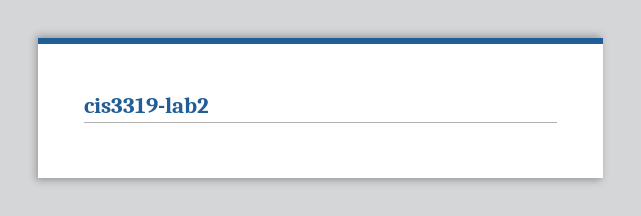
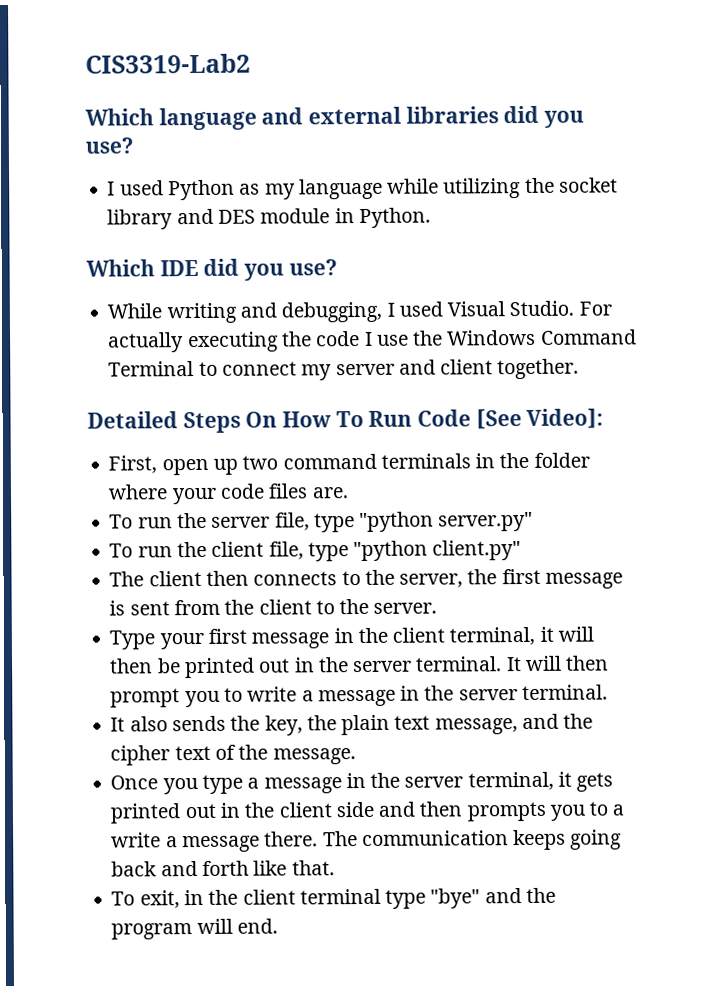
- cis3319-lab2
+ CIS3319-Lab2
+ Which language and external libraries did you use?
+ I used Python as my language while utilizing the socket library and DES module in Python.
+ Which IDE did you use?
+ While writing and debugging, I used Visual Studio. For actually executing the code I use the Windows Command Terminal to connect my server and client together.
+ Detailed Steps On How To Run Code [See Video]:
+ First, open up two command terminals in the folder where your code files are.
+ To run the server file, type "python server.py"
+ To run the client file, type "python client.py"
+ The client then connects to the server, the first message is sent from the client to the server.
+ Type your first message in the client terminal, it will then be printed out in the server terminal. It will then prompt you to write a message in the server terminal.
+ It also sends the key, the plain text message, and the cipher text of the message.
+ Once you type a message in the server terminal, it gets printed out in the client side and then prompts you to a write a message there. The communication keeps going back and forth like that.
+ To exit, in the client terminal type "bye" and the program will end.

